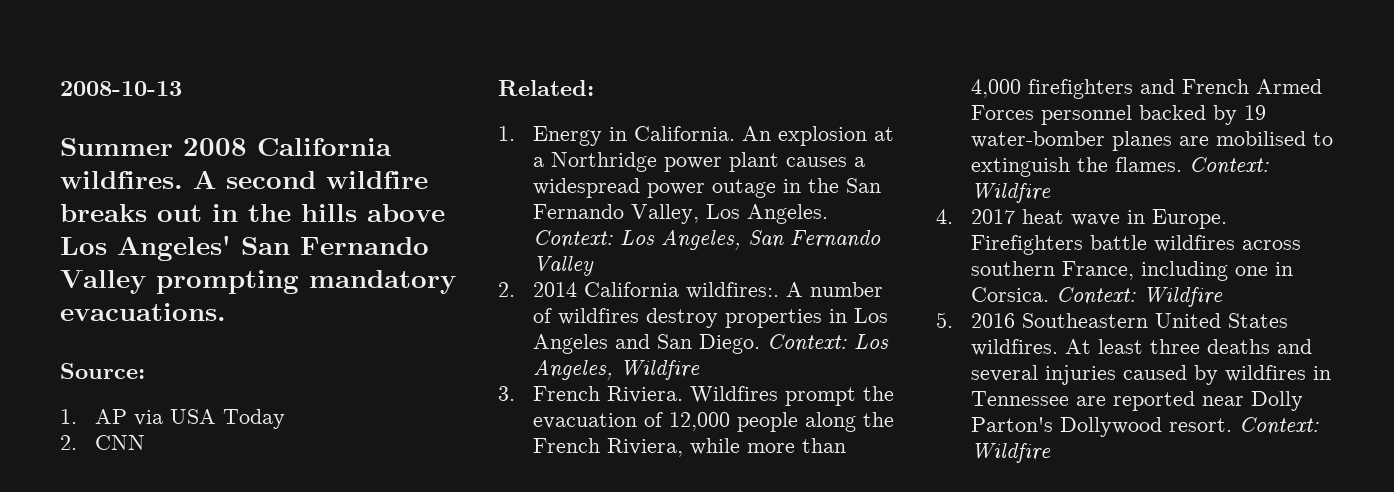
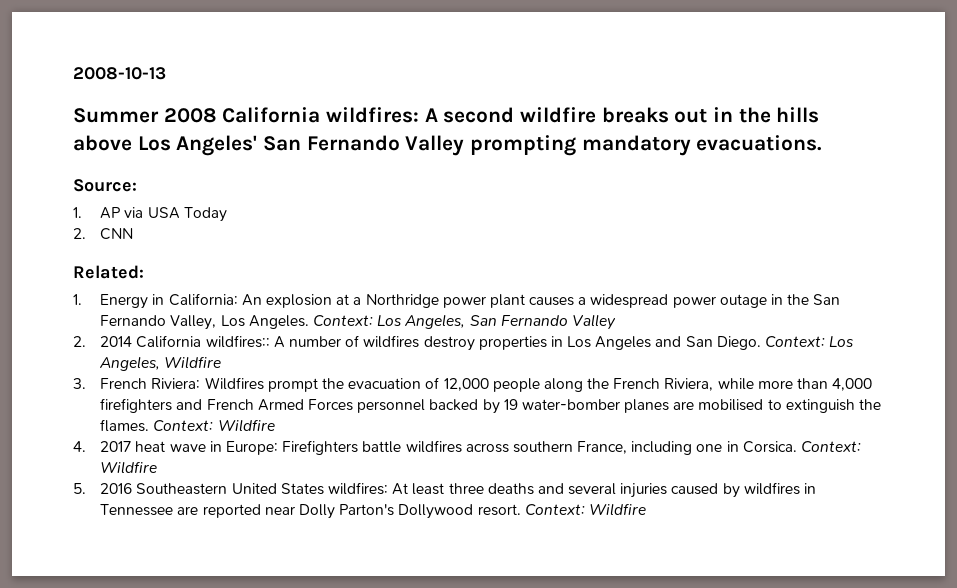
- Summer 2008 California wildfires. A second wildfire breaks out in the hills above Los Angeles' San Fernando Valley prompting mandatory evacuations.
+ Summer 2008 California wildfires: A second wildfire breaks out in the hills above Los Angeles' San Fernando Valley prompting mandatory evacuations.
- 1. Energy in California. An explosion at a Northridge power plant causes a widespread power outage in the San Fernando Valley, Los Angeles.
+ 1. Energy in California: An explosion at a Northridge power plant causes a widespread power outage in the San Fernando Valley, Los Angeles.
- 2. 2014 California wildfires:. A number of wildfires destroy properties in Los Angeles and San Diego.
+ 2. 2014 California wildfires:: A number of wildfires destroy properties in Los Angeles and San Diego.
- 3. French Riviera. Wildfires prompt the evacuation of 12,000 people along the French Riviera, while more than 4,000 firefighters and French Armed Forces personnel backed by 19 water-bomber planes are mobilised to extinguish the flames.
+ 3. French Riviera: Wildfires prompt the evacuation of 12,000 people along the French Riviera, while more than 4,000 firefighters and French Armed Forces personnel backed by 19 water-bomber planes are mobilised to extinguish the flames.
- 4. 2017 heat wave in Europe. Firefighters battle wildfires across southern France, including one in Corsica.
+ 4. 2017 heat wave in Europe: Firefighters battle wildfires across southern France, including one in Corsica.
- 5. 2016 Southeastern United States wildfires. At least three deaths and several injuries caused by wildfires in Tennessee are reported near Dolly Parton's Dollywood resort.
+ 5. 2016 Southeastern United States wildfires: At least three deaths and several injuries caused by wildfires in Tennessee are reported near Dolly Parton's Dollywood resort.

